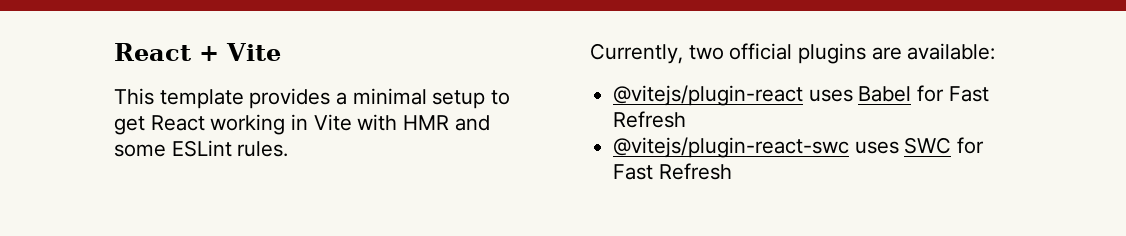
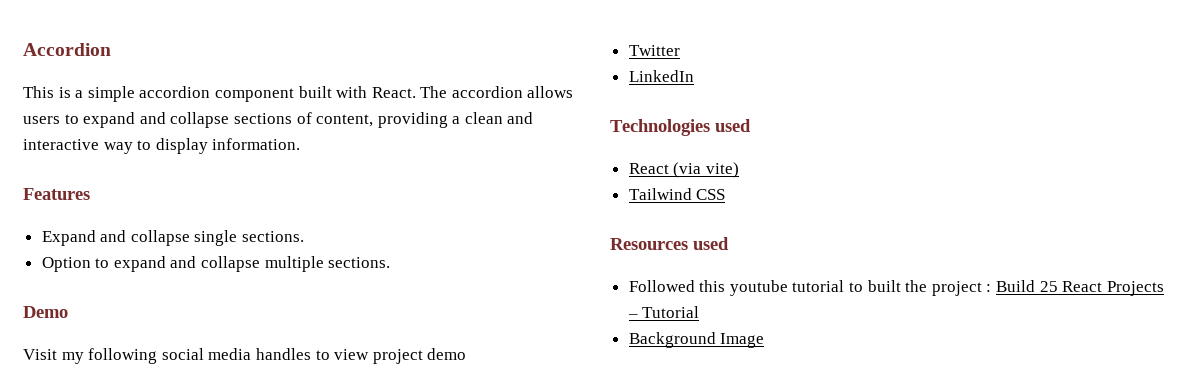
- React + Vite
- This template provides a minimal setup to get React working in Vite with HMR and some ESLint rules.
- Currently, two official plugins are available:
- @vitejs/plugin-react uses Babel for Fast Refresh
- @vitejs/plugin-react-swc uses SWC for Fast Refresh
+ Accordion
+ This is a simple accordion component built with React. The accordion allows users to expand and collapse sections of content, providing a clean and interactive way to display information.
+ Features
+ Expand and collapse single sections.
+ Option to expand and collapse multiple sections.
+ Demo
+ Visit my following social media handles to view project demo
+ Twitter
+ LinkedIn
+ Technologies used
+ React (via vite)
+ Tailwind CSS
+ Resources used
+ Followed this youtube tutorial to built the project : Build 25 React Projects – Tutorial
+ Background Image

